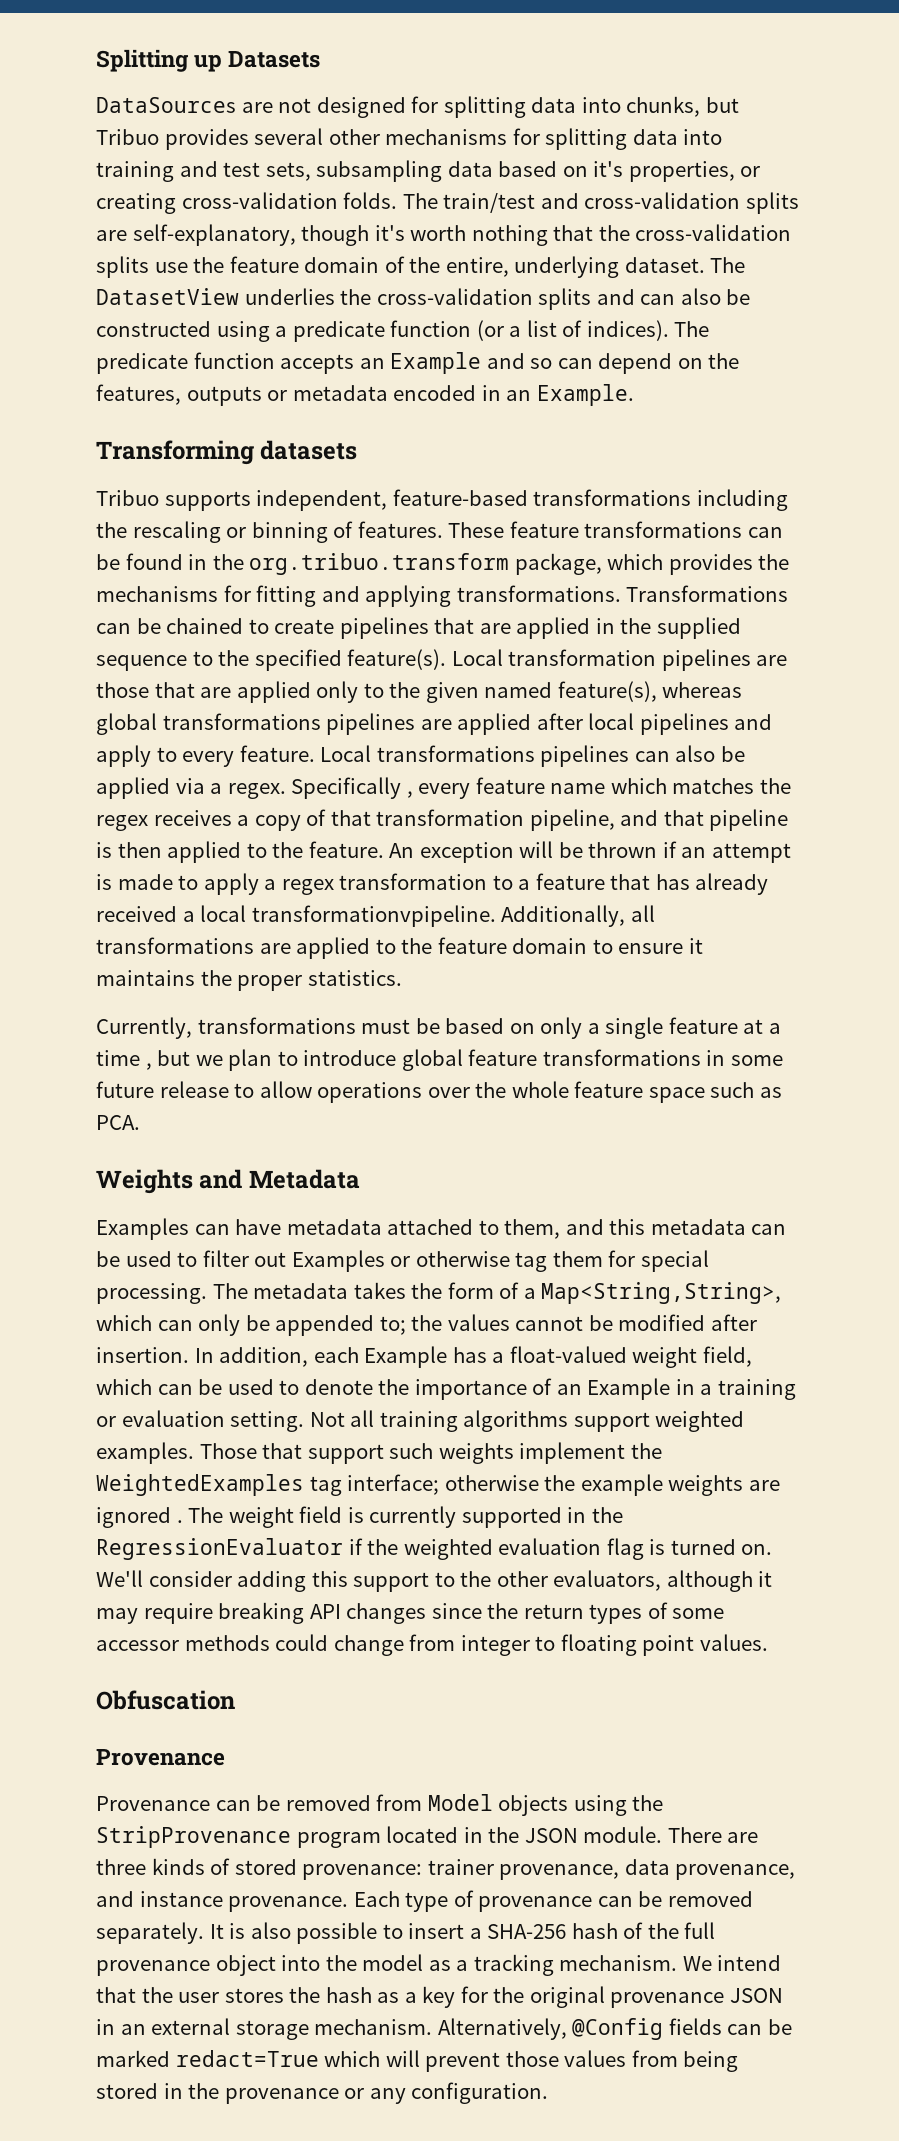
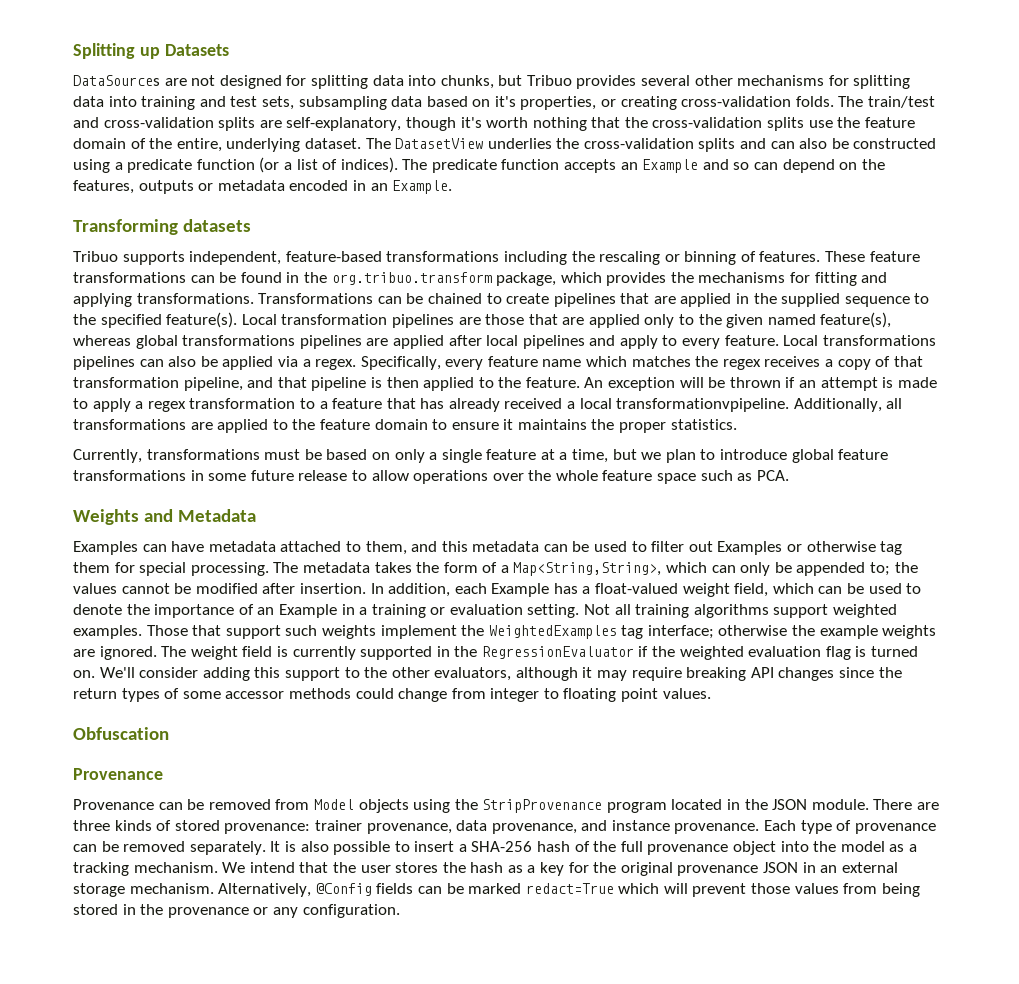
- Specifically , every feature name which matches the regex receives a copy of that transformation pipeline, and that pipeline is then applied to the feature.
+ Specifically, every feature name which matches the regex receives a copy of that transformation pipeline, and that pipeline is then applied to the feature.
- Currently, transformations must be based on only a single feature at a time , but we plan to introduce global feature transformations in some future release to allow operations over the whole feature space such as PCA.
+ Currently, transformations must be based on only a single feature at a time, but we plan to introduce global feature transformations in some future release to allow operations over the whole feature space such as PCA.
- Those that support such weights implement the WeightedExamples tag interface; otherwise the example weights are ignored .
+ Those that support such weights implement the WeightedExamples tag interface; otherwise the example weights are ignored.

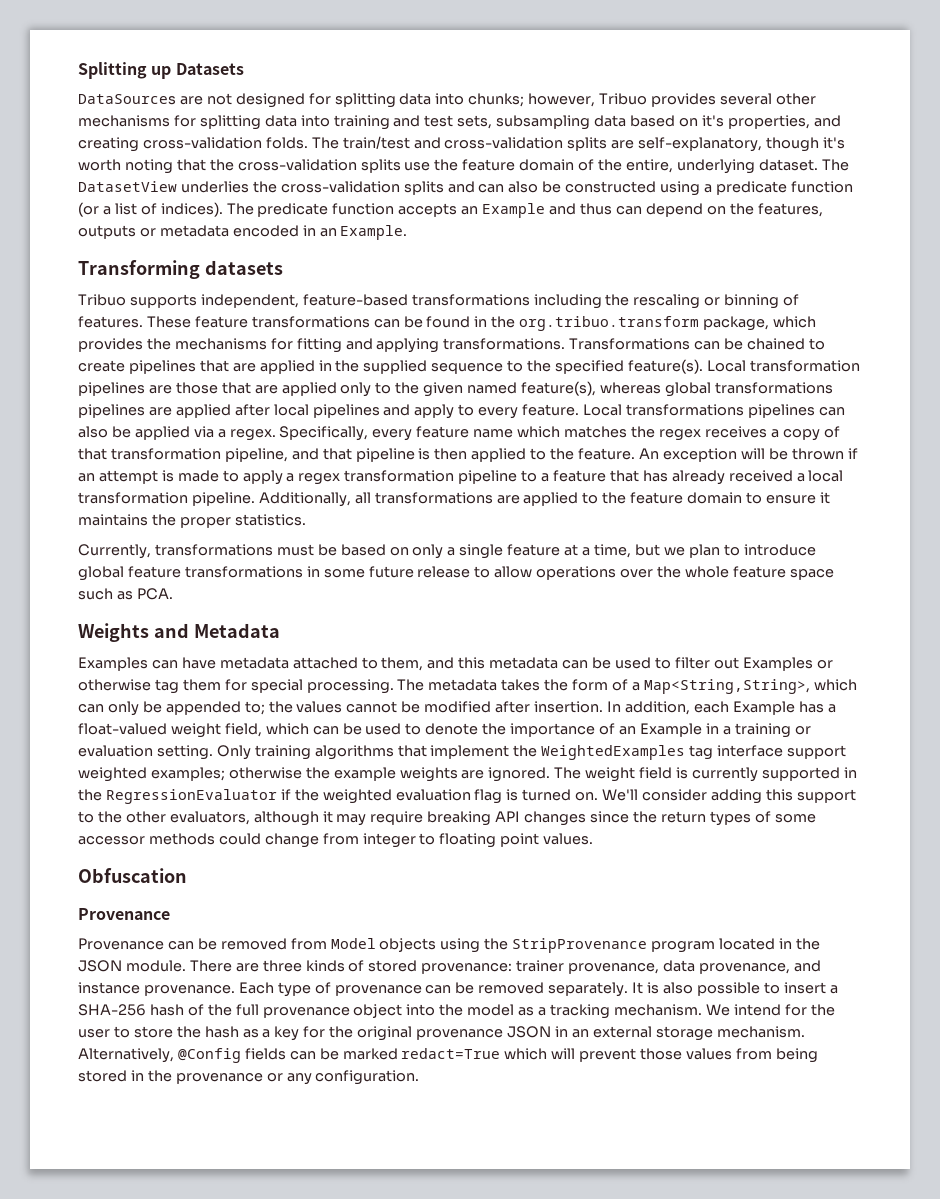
- DataSources are not designed for splitting data into chunks, but Tribuo provides several other mechanisms for splitting data into training and test sets, subsampling data based on it's properties, or creating cross-validation folds.
+ DataSources are not designed for splitting data into chunks; however, Tribuo provides several other mechanisms for splitting data into training and test sets, subsampling data based on it's properties, and creating cross-validation folds.
- The train/test and cross-validation splits are self-explanatory, though it's worth nothing that the cross-validation splits use the feature domain of the entire, underlying dataset.
+ The train/test and cross-validation splits are self-explanatory, though it's worth noting that the cross-validation splits use the feature domain of the entire, underlying dataset.
- The predicate function accepts an Example and so can depend on the features, outputs or metadata encoded in an Example.
+ The predicate function accepts an Example and thus can depend on the features, outputs or metadata encoded in an Example.
- An exception will be thrown if an attempt is made to apply a regex transformation to a feature that has already received a local transformationvpipeline.
+ An exception will be thrown if an attempt is made to apply a regex transformation pipeline to a feature that has already received a local transformation pipeline.
- Not all training algorithms support weighted examples. Those that support such weights implement the WeightedExamples tag interface; otherwise the example weights are ignored.
+ Only training algorithms that implement the WeightedExamples tag interface support weighted examples; otherwise the example weights are ignored.
- We intend that the user stores the hash as a key for the original provenance JSON in an external storage mechanism.
+ We intend for the user to store the hash as a key for the original provenance JSON in an external storage mechanism.

